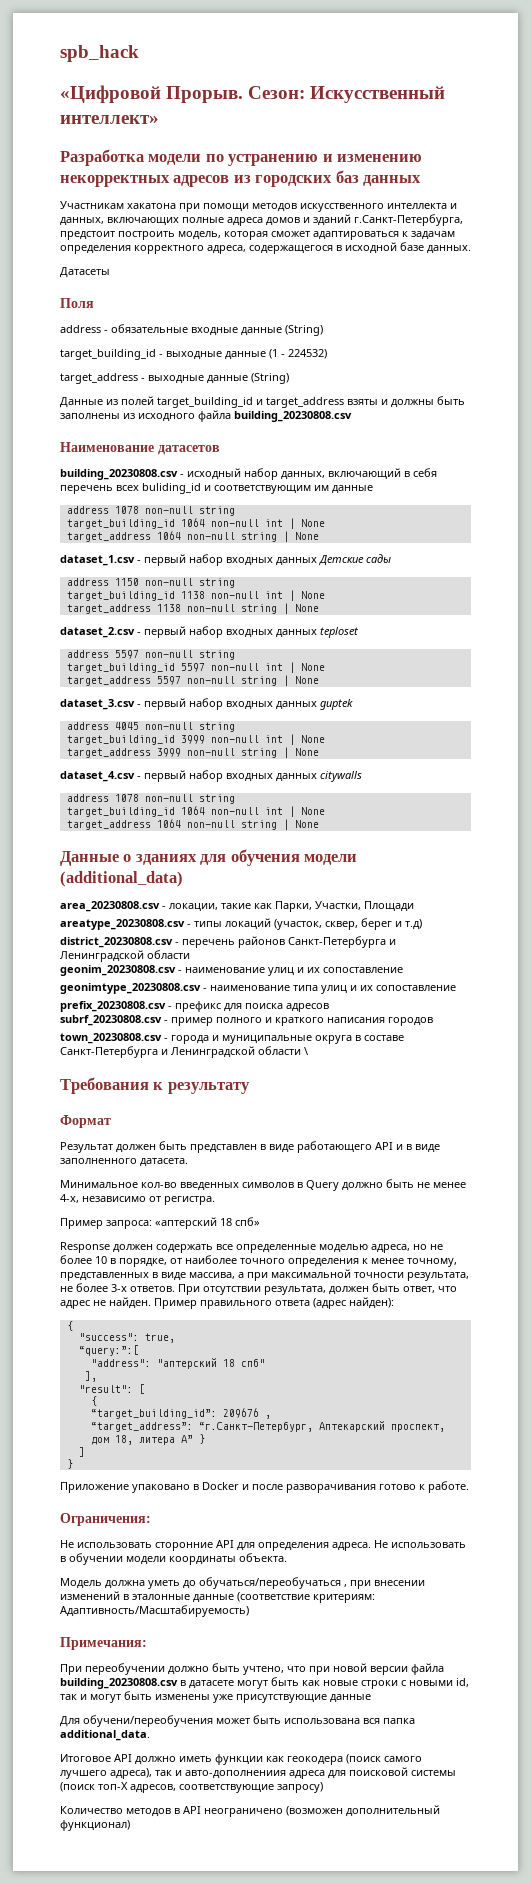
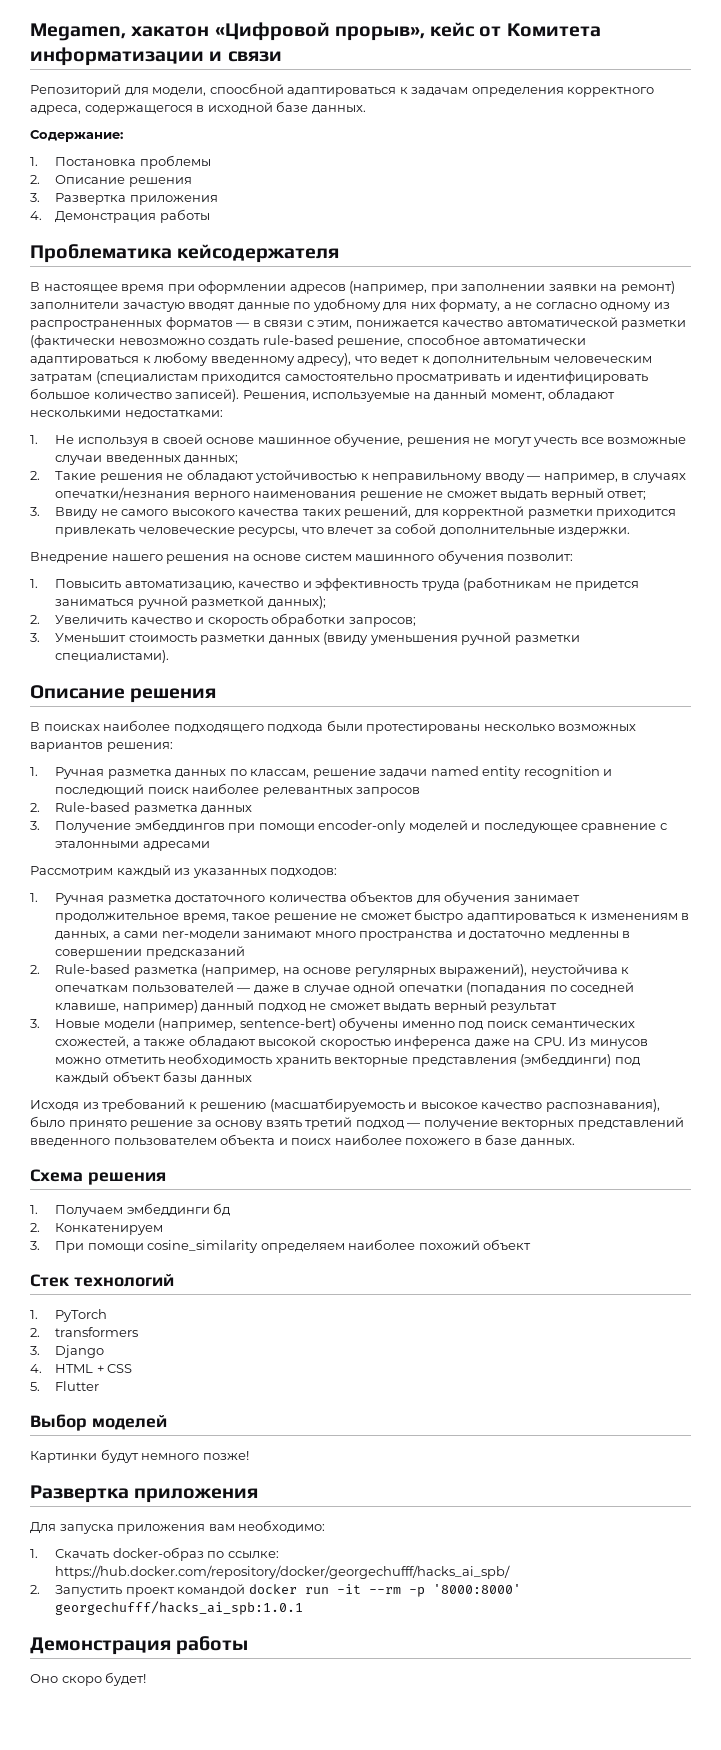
- spb_hack
- «Цифровой Прорыв. Сезон: Искусственный интеллект»
- Разработка модели по устранению и изменению некорректных адресов из городских баз данных
- Участникам хакатона при помощи методов искусственного интеллекта и данных, включающих полные адреса домов и зданий г.Санкт-Петербурга, предстоит построить модель, которая сможет адаптироваться к задачам определения корректного адреса, содержащегося в исходной базе данных.
+ Megamen, хакатон «Цифровой прорыв», кейс от Комитета информатизации и связи
+ Репозиторий для модели, споосбной адаптироваться к задачам определения корректного адреса, содержащегося в исходной базе данных.
- Датасеты
- Поля
- address - обязательные входные данные (String)
- target_building_id - выходные данные (1 - 224532)
- target_address - выходные данные (String)
- Данные из полей target_building_id и target_address взяты и должны быть заполнены из исходного файла building_20230808.csv
- Наименование датасетов
- building_20230808.csv - исходный набор данных, включающий в себя перечень всех buliding_id и соответствующим им данные
- address 1078 non-null string
- target_building_id 1064 non-null int | None
- target_address 1064 non-null string | None
- dataset_1.csv - первый набор входных данных Детские сады
- address 1150 non-null string
- target_building_id 1138 non-null int | None
- target_address 1138 non-null string | None
- dataset_2.csv - первый набор входных данных teploset
- address 5597 non-null string
- target_building_id 5597 non-null int | None
- target_address 5597 non-null string | None
- dataset_3.csv - первый набор входных данных guptek
- address 4045 non-null string
- target_building_id 3999 non-null int | None
- target_address 3999 non-null string | None
- dataset_4.csv - первый набор входных данных citywalls
- address 1078 non-null string
- target_building_id 1064 non-null int | None
- target_address 1064 non-null string | None
- Данные о зданиях для обучения модели (additional_data)
- area_20230808.csv - локации, такие как Парки, Участки, Площади
- areatype_20230808.csv - типы локаций (участок, сквер, берег и т.д)
- district_20230808.csv - перечень районов Санкт-Петербурга и Ленинградской области
- geonim_20230808.csv - наименование улиц и их сопоставление
- geonimtype_20230808.csv - наименование типа улиц и их сопоставление
- prefix_20230808.csv - префикс для поиска адресов
- subrf_20230808.csv - пример полного и краткого написания городов
- town_20230808.csv - города и муниципальные округа в составе Санкт-Петербурга и Ленинградской области \
- Требования к результату
- Формат
- Результат должен быть представлен в виде работающего API и в виде заполненного датасета.
- Минимальное кол-во введенных символов в Query должно быть не менее 4-х, независимо от регистра.
- Пример запроса: «аптерский 18 спб»
- Response должен содержать все определенные моделью адреса, но не более 10 в порядке, от наиболее точного определения к менее точному, представленных в виде массива, а при максимальной точности результата, не более 3-х ответов. При отсутствии результата, должен быть ответ, что адрес не найден. Пример правильного ответа (адрес найден):
- {
- "success": true,
- “query:”:[
- "address": "аптерский 18 спб"
- ],
- "result": [
- {
- “target_building_id”: 209676 ,
- “target_address”: “г.Санкт-Петербург, Аптекарский проспект, дом 18, литера А” }
- ]
- }
- Приложение упаковано в Docker и после разворачивания готово к работе.
- Ограничения:
- Не использовать сторонние API для определения адреса. Не использовать в обучении модели координаты объекта.
- Модель должна уметь до обучаться/переобучаться , при внесении изменений в эталонные данные (соответствие критериям: Адаптивность/Масштабируемость)
- Примечания:
- При переобучении должно быть учтено, что при новой версии файла building_20230808.csv в датасете могут быть как новые строки с новыми id, так и могут быть изменены уже присутствующие данные
- Для обучени/переобучения может быть использована вся папка additional_data.
- Итоговое API должно иметь функции как геокодера (поиск самого лучшего адреса), так и авто-дополнениия адреса для поисковой системы (поиск топ-X адресов, соответствующие запросу)
- Количество методов в API неограничено (возможен дополнительный функционал)
+ Содержание:
+ 1. Постановка проблемы
+ 2. Описание решения
+ 3. Развертка приложения
+ 4. Демонстрация работы
+ Проблематика кейсодержателя
+ В настоящее время при оформлении адресов (например, при заполнении заявки на ремонт) заполнители зачастую вводят данные по удобному для них формату, а не согласно одному из распространенных форматов — в связи с этим, понижается качество автоматической разметки (фактически невозможно создать rule-based решение, способное автоматически адаптироваться к любому введенному адресу), что ведет к дополнительным человеческим затратам (специалистам приходится самостоятельно просматривать и идентифицировать большое количество записей). Решения, используемые на данный момент, обладают несколькими недостатками:
+ 1. Не используя в своей основе машинное обучение, решения не могут учесть все возможные случаи введенных данных;
+ 2. Такие решения не обладают устойчивостью к неправильному вводу — например, в случаях опечатки/незнания верного наименования решение не сможет выдать верный ответ;
+ 3. Ввиду не самого высокого качества таких решений, для корректной разметки приходится привлекать человеческие ресурсы, что влечет за собой дополнительные издержки.
+ Внедрение нашего решения на основе систем машинного обучения позволит:
+ 1. Повысить автоматизацию, качество и эффективность труда (работникам не придется заниматься ручной разметкой данных);
+ 2. Увеличить качество и скорость обработки запросов;
+ 3. Уменьшит стоимость разметки данных (ввиду уменьшения ручной разметки специалистами).
+ Описание решения
+ В поисках наиболее подходящего подхода были протестированы несколько возможных вариантов решения:
+ 1. Ручная разметка данных по классам, решение задачи named entity recognition и последющий поиск наиболее релевантных запросов
+ 2. Rule-based разметка данных
+ 3. Получение эмбеддингов при помощи encoder-only моделей и последующее сравнение с эталонными адресами
+ Рассмотрим каждый из указанных подходов:
+ 1. Ручная разметка достаточного количества объектов для обучения занимает продолжительное время, такое решение не сможет быстро адаптироваться к изменениям в данных, а сами ner-модели занимают много пространства и достаточно медленны в совершении предсказаний
+ 2. Rule-based разметка (например, на основе регулярных выражений), неустойчива к опечаткам пользователей — даже в случае одной опечатки (попадания по соседней клавише, например) данный подход не сможет выдать верный результат
+ 3. Новые модели (например, sentence-bert) обучены именно под поиск семантических схожестей, а также обладают высокой скоростью инференса даже на CPU. Из минусов можно отметить необходимость хранить векторные представления (эмбеддинги) под каждый объект базы данных
+ Исходя из требований к решению (масшатбируемость и высокое качество распознавания), было принято решение за основу взять третий подход — получение векторных представлений введенного пользователем объекта и поисх наиболее похожего в базе данных.
+ Схема решения
+ 1. Получаем эмбеддинги бд
+ 2. Конкатенируем
+ 3. При помощи cosine_similarity определяем наиболее похожий объект
+ Стек технологий
+ 1. PyTorch
+ 2. transformers
+ 3. Django
+ 4. HTML + CSS
+ 5. Flutter
+ Выбор моделей
+ Картинки будут немного позже!
+ Развертка приложения
+ Для запуска приложения вам необходимо:
+ 1. Скачать docker-образ по ссылке: https://hub.docker.com/repository/docker/georgechufff/hacks_ai_spb/
+ 2. Запустить проект командой docker run -it --rm -p '8000:8000' georgechufff/hacks_ai_spb:1.0.1
+ Демонстрация работы
+ Оно скоро будет!

